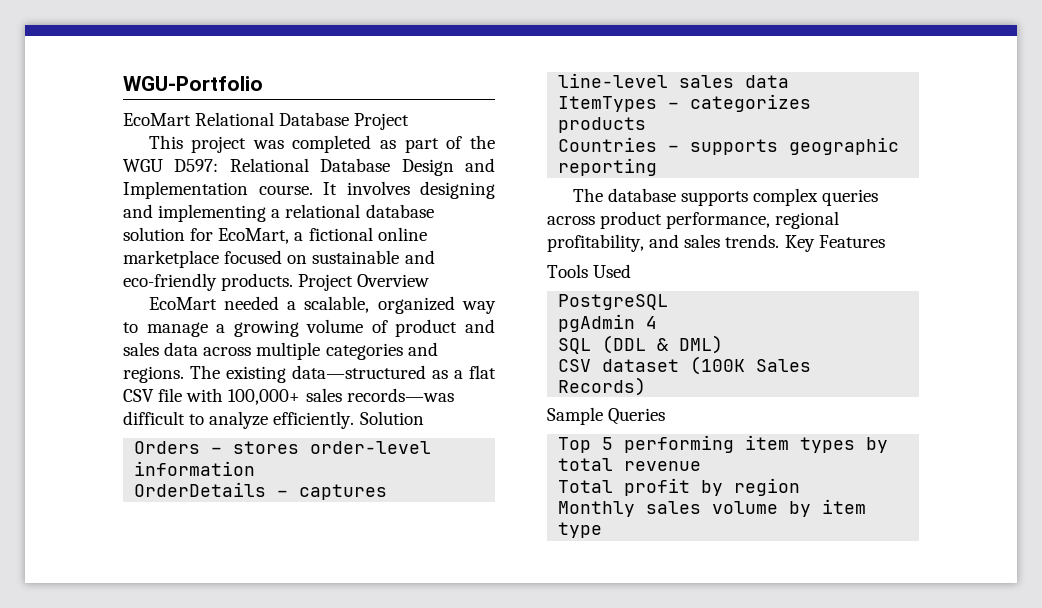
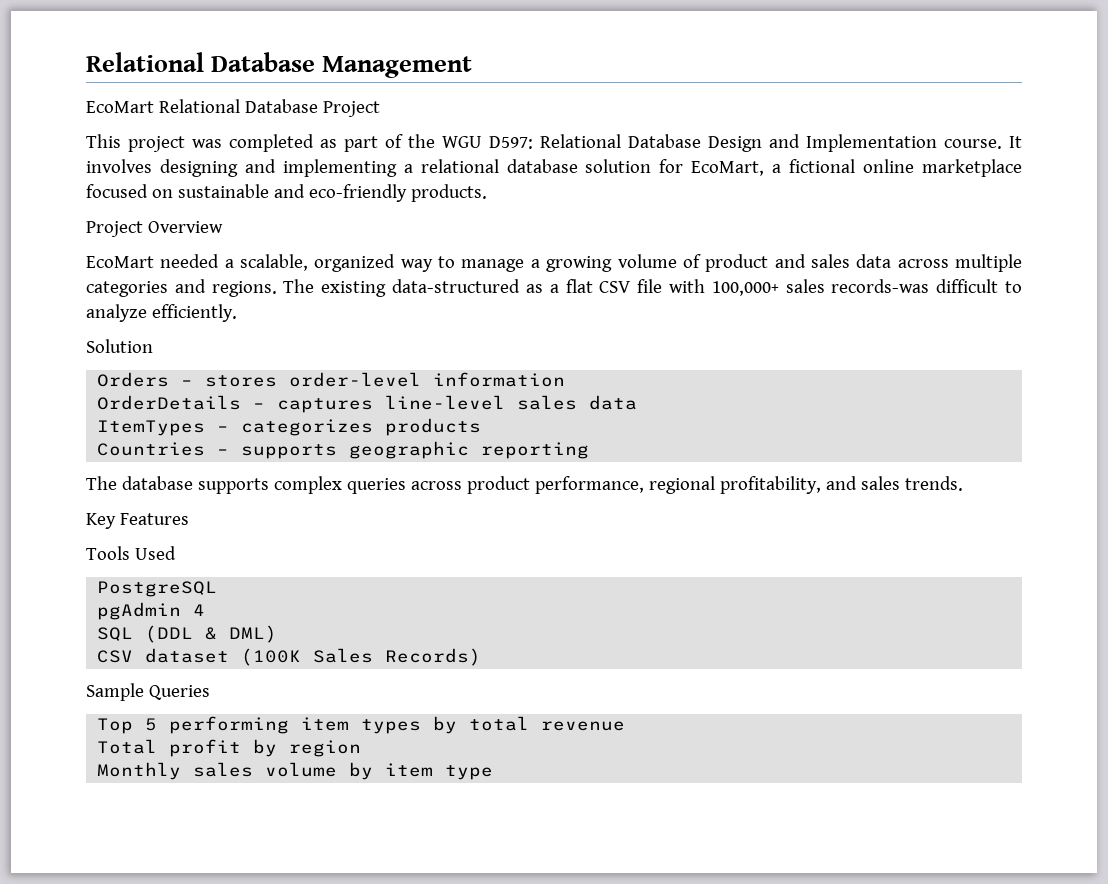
- WGU-Portfolio
+ Relational Database Management
- It involves designing and implementing a relational database solution for EcoMart, a fictional online marketplace focused on sustainable and eco-friendly products. Project Overview
+ It involves designing and implementing a relational database solution for EcoMart, a fictional online marketplace focused on sustainable and eco-friendly products.
+ Project Overview
- The existing data—structured as a flat CSV file with 100,000+ sales records—was difficult to analyze efficiently. Solution
+ The existing data-structured as a flat CSV file with 100,000+ sales records-was difficult to analyze efficiently.
+ Solution
- The database supports complex queries across product performance, regional profitability, and sales trends. Key Features
+ The database supports complex queries across product performance, regional profitability, and sales trends.
+ Key Features

